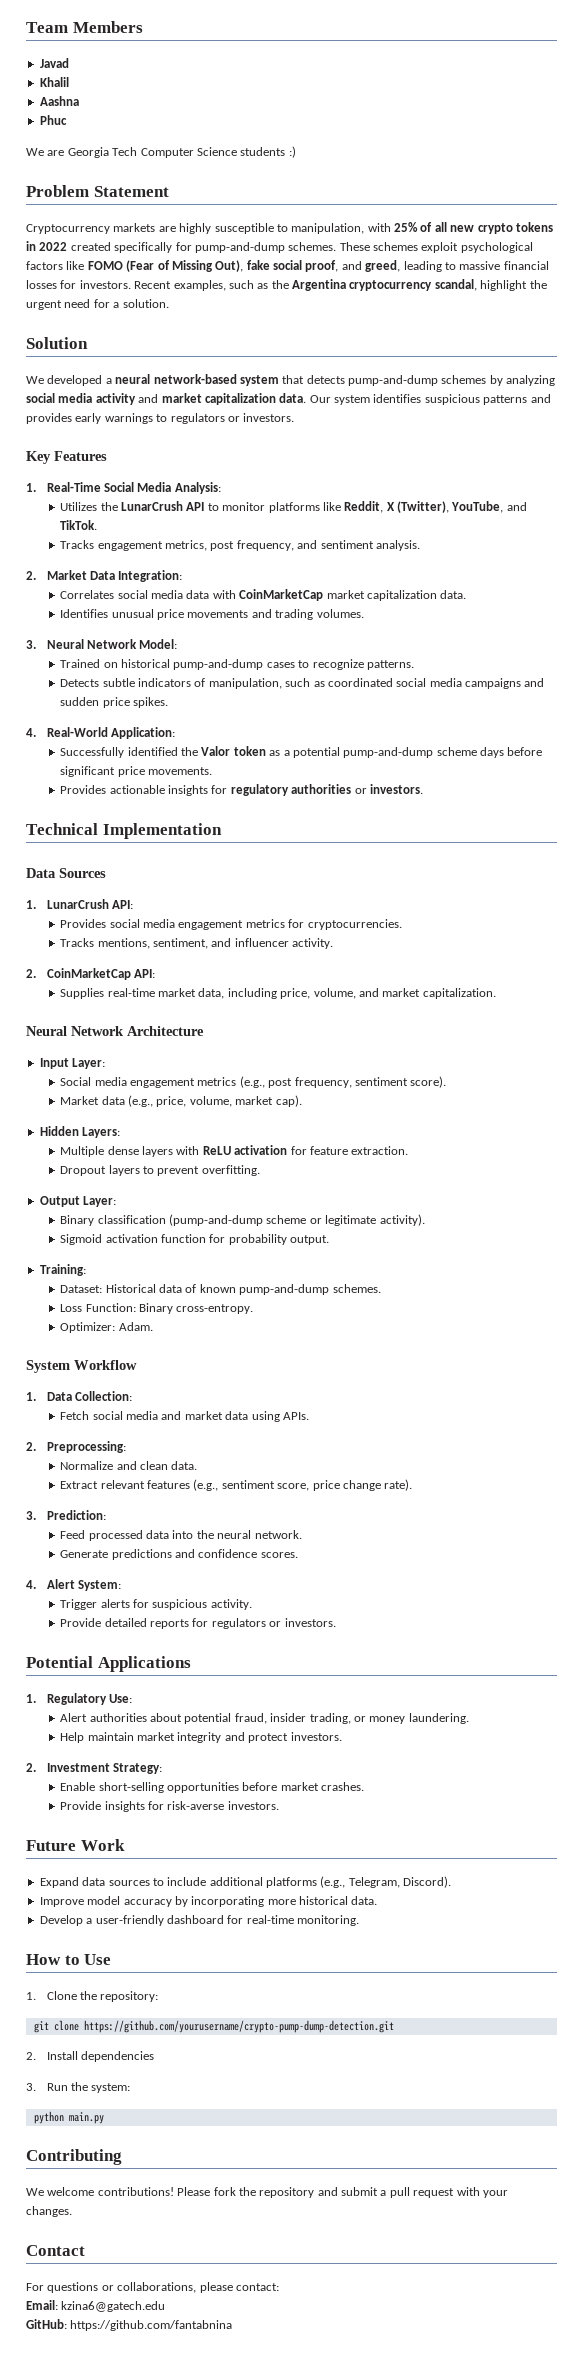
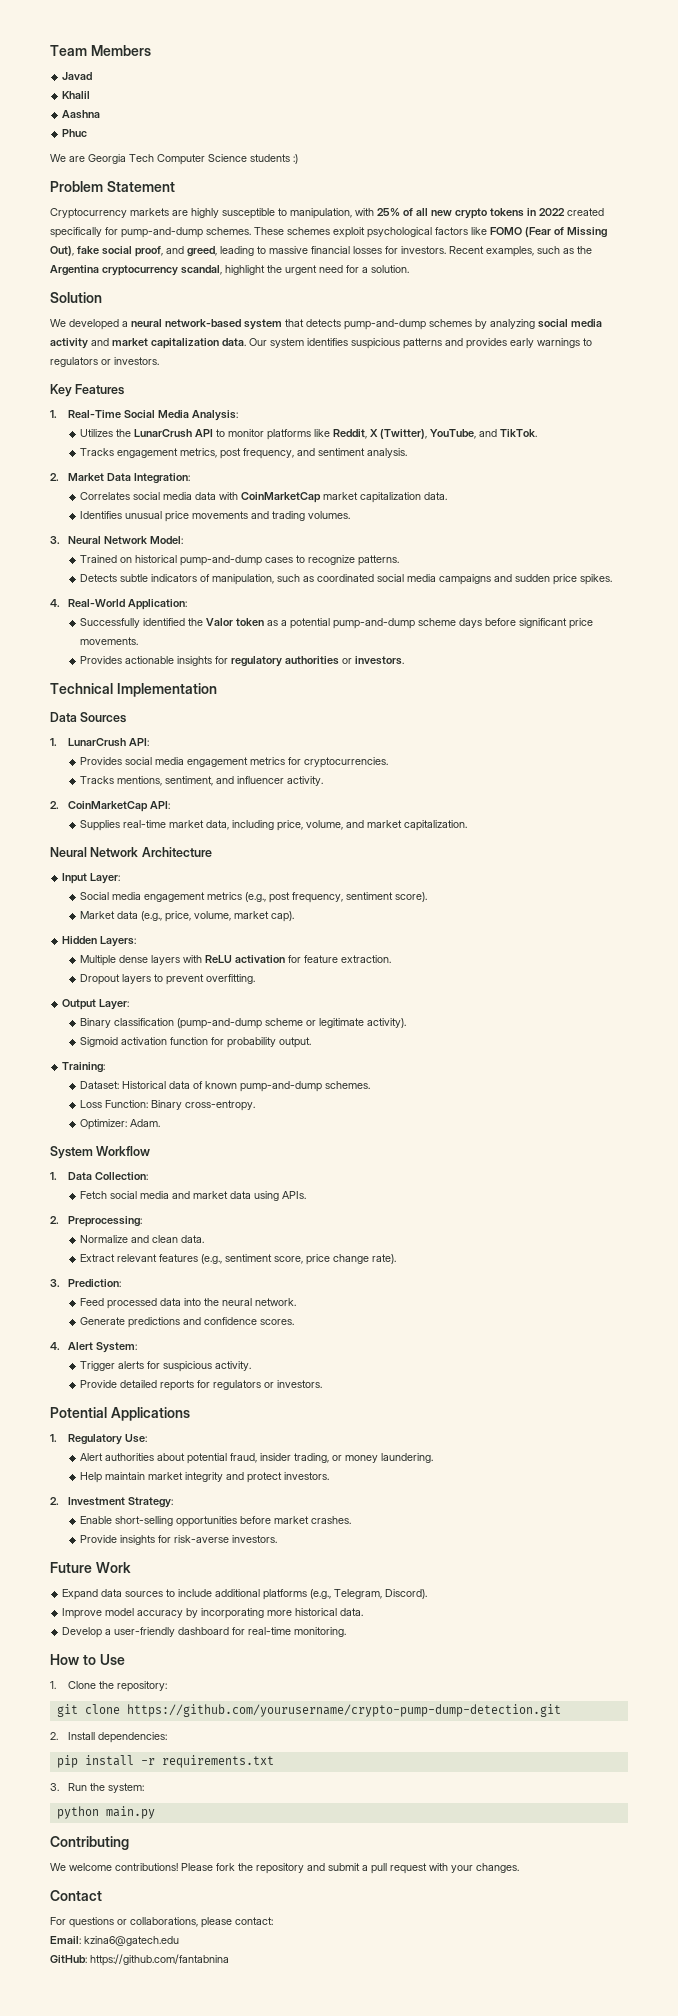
- 2. Install dependencies
+ 2. Install dependencies:
+ pip install -r requirements.txt

